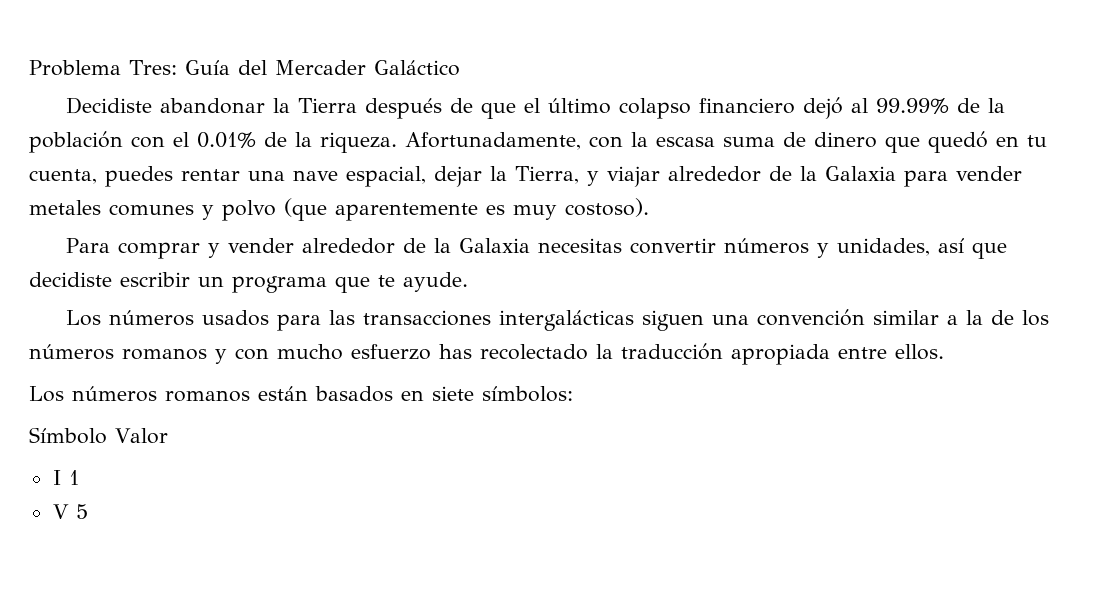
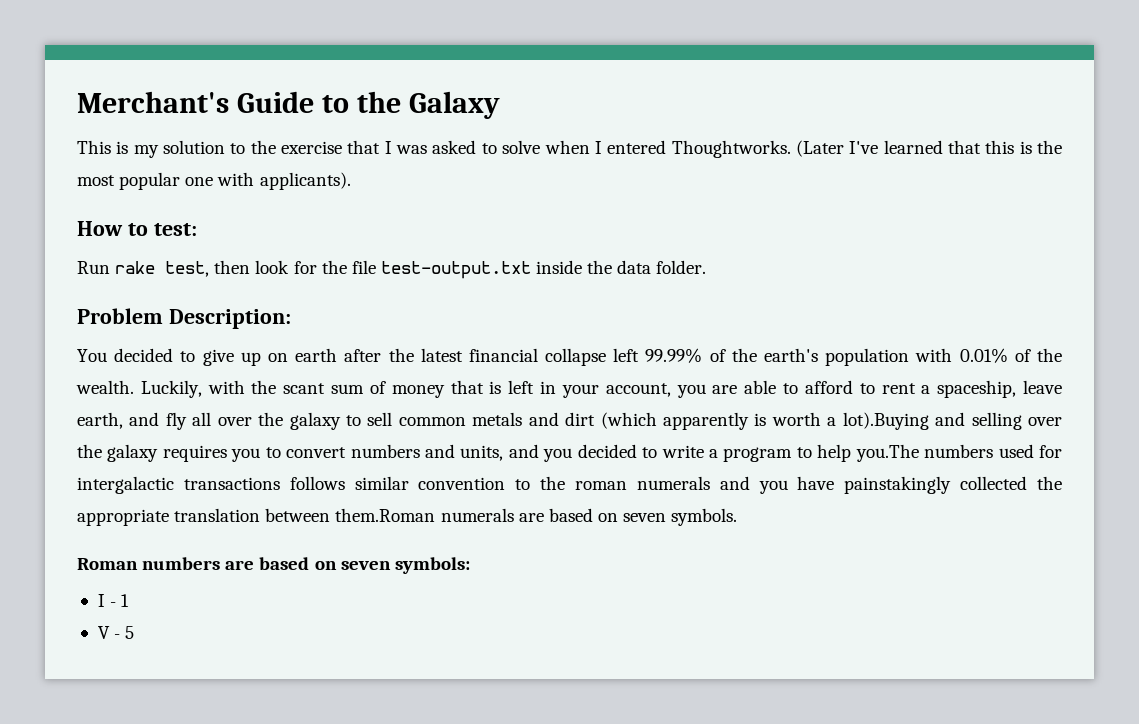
- Problema Tres: Guía del Mercader Galáctico
- Decidiste abandonar la Tierra después de que el último colapso financiero dejó al 99.99% de la población con el 0.01% de la riqueza. Afortunadamente, con la escasa suma de dinero que quedó en tu cuenta, puedes rentar una nave espacial, dejar la Tierra, y viajar alrededor de la Galaxia para vender metales comunes y polvo (que aparentemente es muy costoso).
- Para comprar y vender alrededor de la Galaxia necesitas convertir números y unidades, así que decidiste escribir un programa que te ayude.
- Los números usados para las transacciones intergalácticas siguen una convención similar a la de los números romanos y con mucho esfuerzo has recolectado la traducción apropiada entre ellos.
- Los números romanos están basados en siete símbolos:
- Símbolo Valor
- I 1
+ Merchant's Guide to the Galaxy
+ This is my solution to the exercise that I was asked to solve when I entered Thoughtworks. (Later I've learned that this is the most popular one with applicants).
+ How to test:
+ Run rake test, then look for the file test-output.txt inside the data folder.
+ Problem Description:
+ You decided to give up on earth after the latest financial collapse left 99.99% of the earth's population with 0.01% of the wealth. Luckily, with the scant sum of money that is left in your account, you are able to afford to rent a spaceship, leave earth, and fly all over the galaxy to sell common metals and dirt (which apparently is worth a lot).Buying and selling over the galaxy requires you to convert numbers and units, and you decided to write a program to help you.The numbers used for intergalactic transactions follows similar convention to the roman numerals and you have painstakingly collected the appropriate translation between them.Roman numerals are based on seven symbols.
+ Roman numbers are based on seven symbols:
+ I - 1
- V 5
+ V - 5

